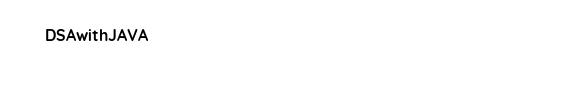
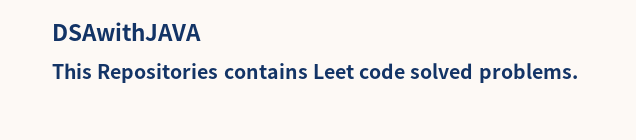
+ This Repositories contains Leet code solved problems.

